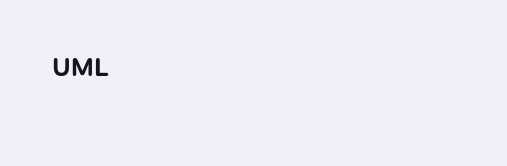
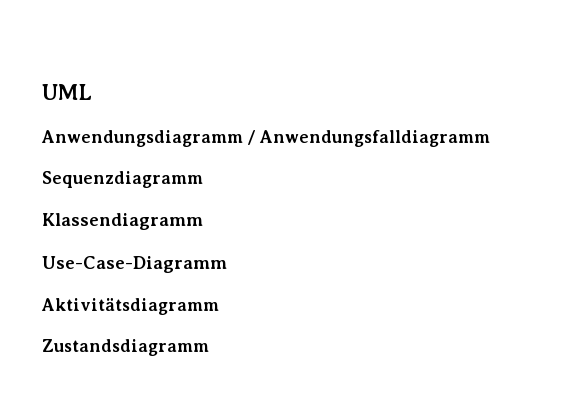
+ Anwendungsdiagramm / Anwendungsfalldiagramm
+ Sequenzdiagramm
+ Klassendiagramm
+ Use-Case-Diagramm
+ Aktivitätsdiagramm
+ Zustandsdiagramm

